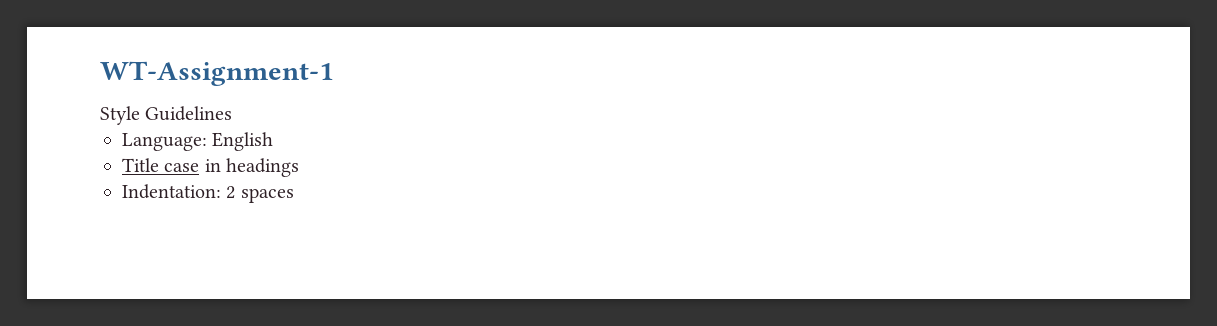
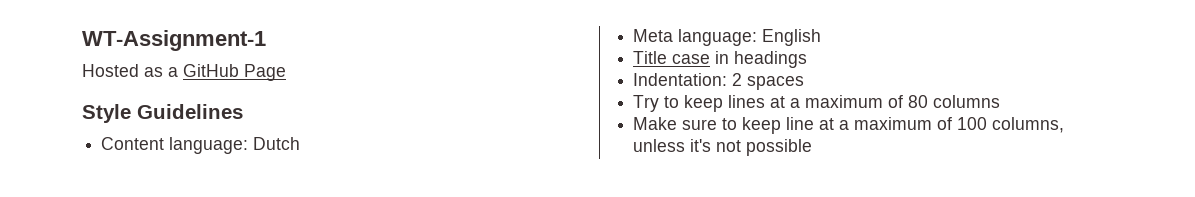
+ Hosted as a GitHub Page
  Style Guidelines
- Language: English
+ Content language: Dutch
+ Meta language: English
+ Try to keep lines at a maximum of 80 columns
+ Make sure to keep line at a maximum of 100 columns, unless it's not possible

